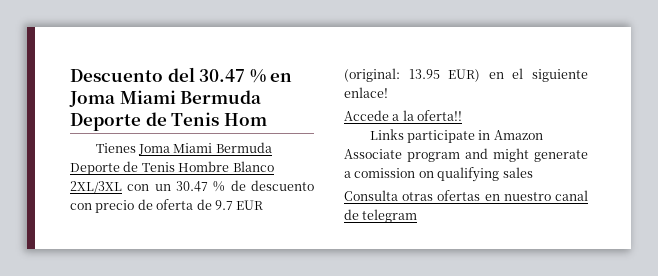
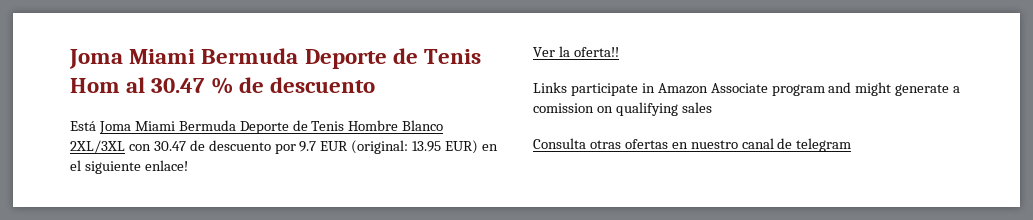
- Descuento del 30.47 % en Joma Miami Bermuda Deporte de Tenis Hom
- Tienes Joma Miami Bermuda Deporte de Tenis Hombre Blanco 2XL/3XL con un 30.47 % de descuento con precio de oferta de 9.7 EUR (original: 13.95 EUR) en el siguiente enlace!
+ Joma Miami Bermuda Deporte de Tenis Hom al 30.47 % de descuento
+ Está Joma Miami Bermuda Deporte de Tenis Hombre Blanco 2XL/3XL con 30.47 de descuento por 9.7 EUR (original: 13.95 EUR) en el siguiente enlace!
- Accede a la oferta!!
+ Ver la oferta!!

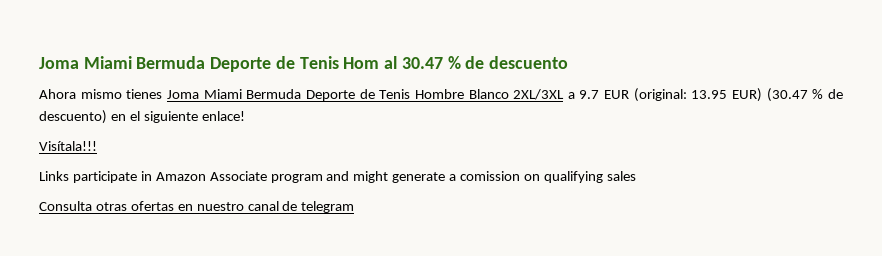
- Está Joma Miami Bermuda Deporte de Tenis Hombre Blanco 2XL/3XL con 30.47 de descuento por 9.7 EUR (original: 13.95 EUR) en el siguiente enlace!
+ Ahora mismo tienes Joma Miami Bermuda Deporte de Tenis Hombre Blanco 2XL/3XL a 9.7 EUR (original: 13.95 EUR) (30.47 % de descuento) en el siguiente enlace!
- Ver la oferta!!
+ Visítala!!!

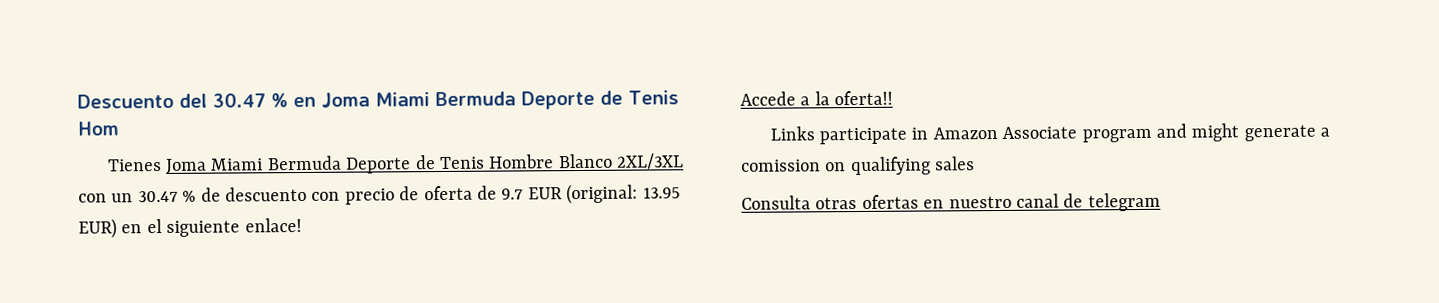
- Joma Miami Bermuda Deporte de Tenis Hom al 30.47 % de descuento
- Ahora mismo tienes Joma Miami Bermuda Deporte de Tenis Hombre Blanco 2XL/3XL a 9.7 EUR (original: 13.95 EUR) (30.47 % de descuento) en el siguiente enlace!
+ Descuento del 30.47 % en Joma Miami Bermuda Deporte de Tenis Hom
+ Tienes Joma Miami Bermuda Deporte de Tenis Hombre Blanco 2XL/3XL con un 30.47 % de descuento con precio de oferta de 9.7 EUR (original: 13.95 EUR) en el siguiente enlace!
- Visítala!!!
+ Accede a la oferta!!

